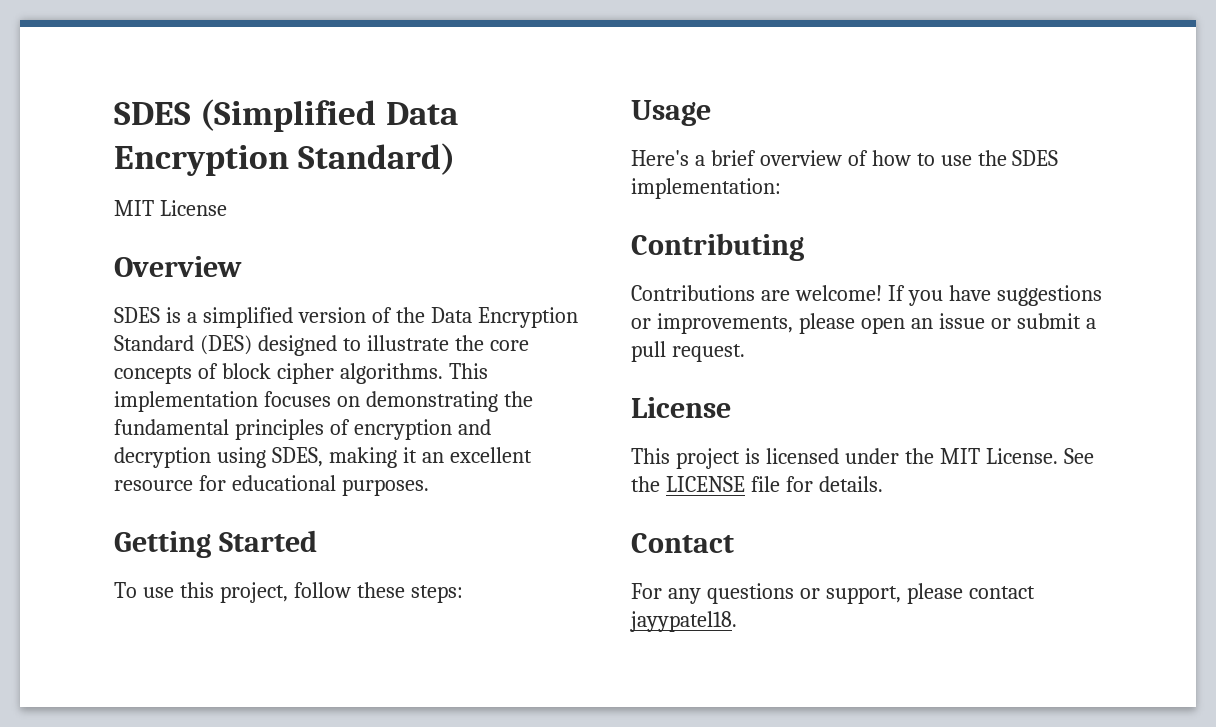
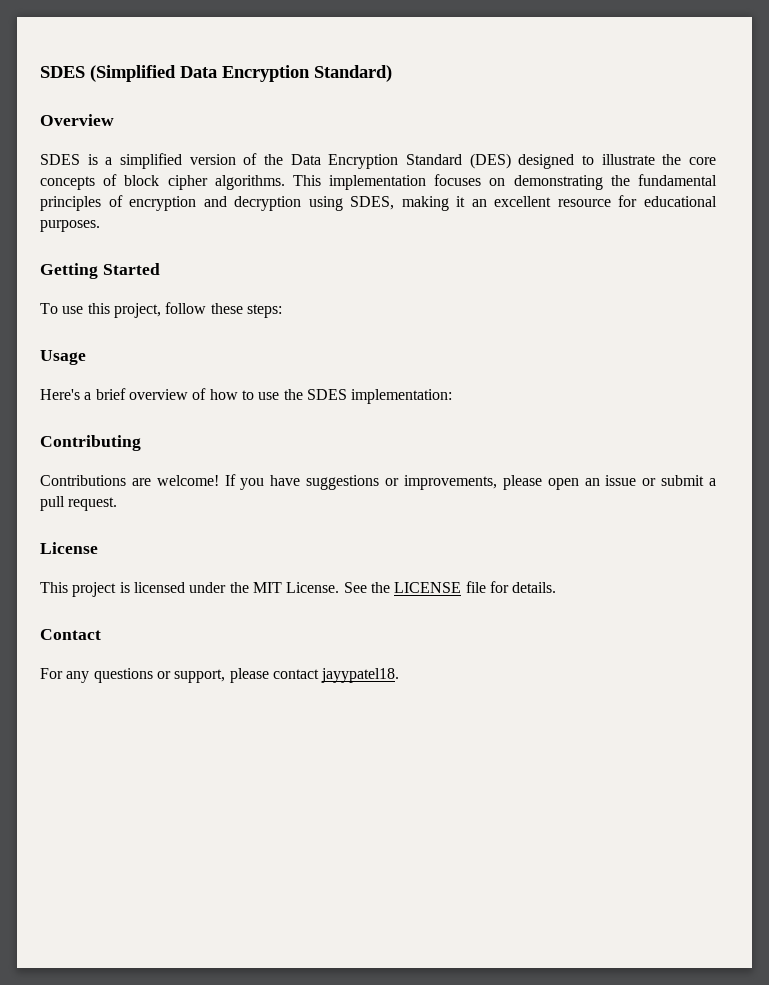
- MIT License

